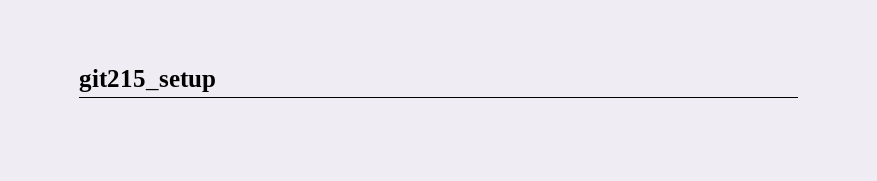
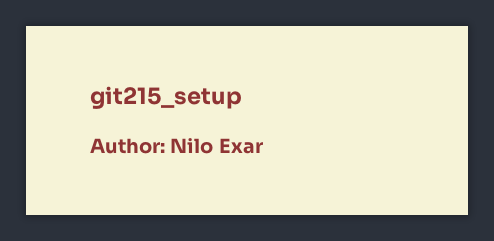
+ Author: Nilo Exar

